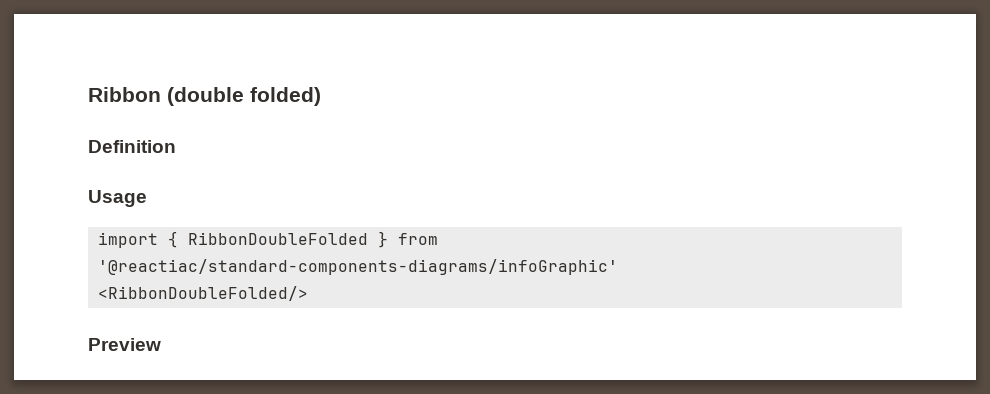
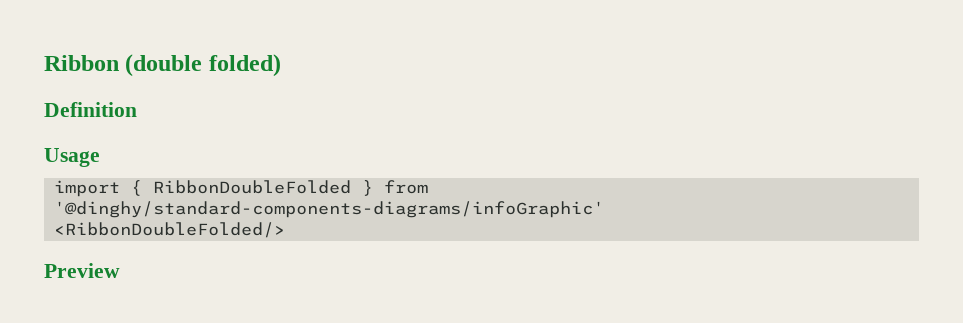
- import { RibbonDoubleFolded } from '@reactiac/standard-components-diagrams/infoGraphic'
+ import { RibbonDoubleFolded } from '@dinghy/standard-components-diagrams/infoGraphic'

